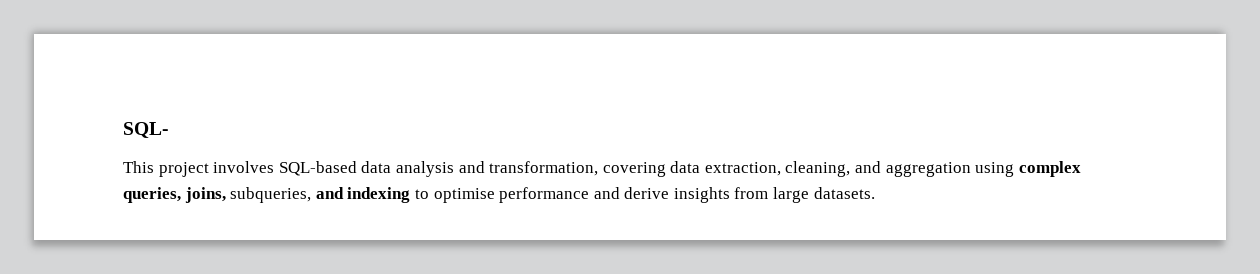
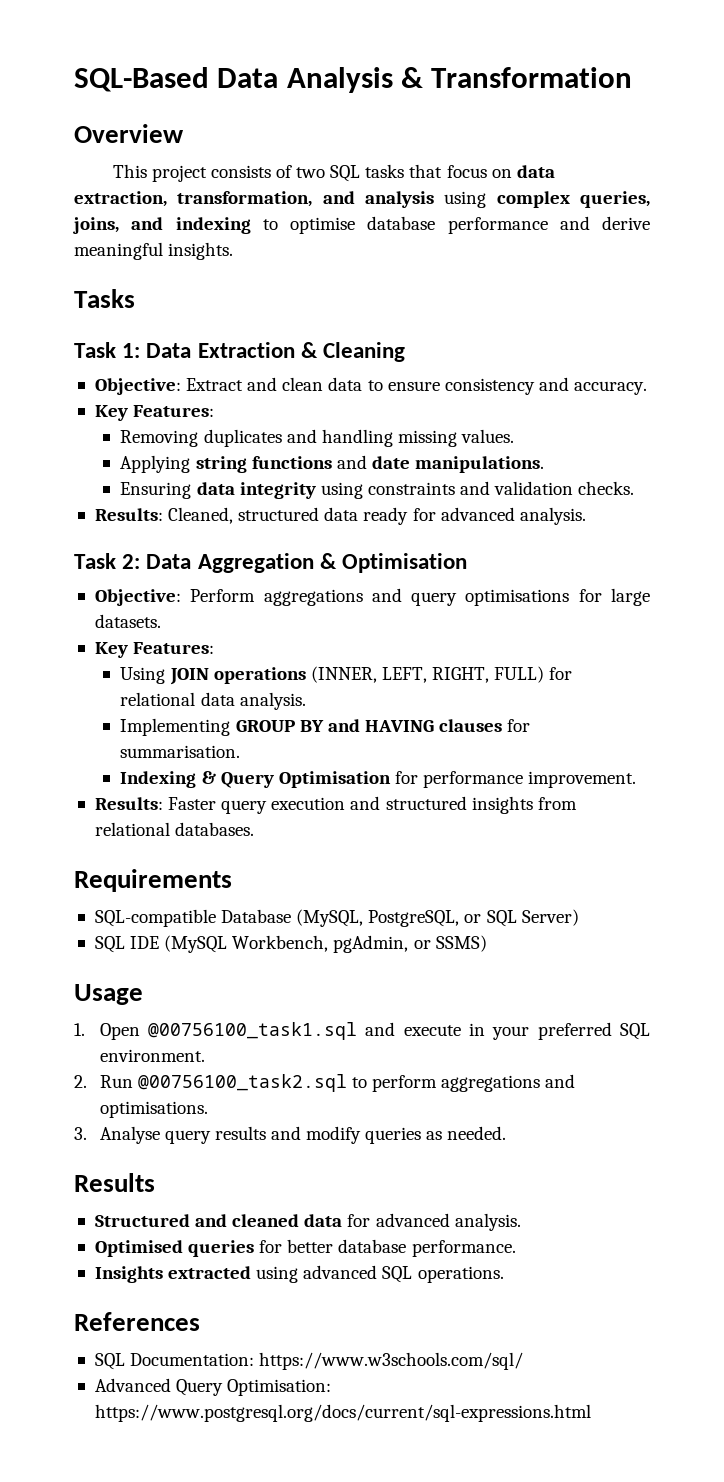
- SQL-
- This project involves SQL-based data analysis and transformation, covering data extraction, cleaning, and aggregation using complex queries, joins, subqueries, and indexing to optimise performance and derive insights from large datasets.
+ SQL-Based Data Analysis & Transformation
+ Overview
+ This project consists of two SQL tasks that focus on data extraction, transformation, and analysis using complex queries, joins, and indexing to optimise database performance and derive meaningful insights.
+ Tasks
+ Task 1: Data Extraction & Cleaning
+ Objective: Extract and clean data to ensure consistency and accuracy.
+ Key Features:
+ Removing duplicates and handling missing values.
+ Applying string functions and date manipulations.
+ Ensuring data integrity using constraints and validation checks.
+ Results: Cleaned, structured data ready for advanced analysis.
+ Task 2: Data Aggregation & Optimisation
+ Objective: Perform aggregations and query optimisations for large datasets.
+ Key Features:
+ Using JOIN operations (INNER, LEFT, RIGHT, FULL) for relational data analysis.
+ Implementing GROUP BY and HAVING clauses for summarisation.
+ Indexing & Query Optimisation for performance improvement.
+ Results: Faster query execution and structured insights from relational databases.
+ Requirements
+ SQL-compatible Database (MySQL, PostgreSQL, or SQL Server)
+ SQL IDE (MySQL Workbench, pgAdmin, or SSMS)
+ Usage
+ 1. Open @00756100_task1.sql and execute in your preferred SQL environment.
+ 2. Run @00756100_task2.sql to perform aggregations and optimisations.
+ 3. Analyse query results and modify queries as needed.
+ Results
+ Structured and cleaned data for advanced analysis.
+ Optimised queries for better database performance.
+ Insights extracted using advanced SQL operations.
+ References
+ SQL Documentation: https://www.w3schools.com/sql/
+ Advanced Query Optimisation: https://www.postgresql.org/docs/current/sql-expressions.html

